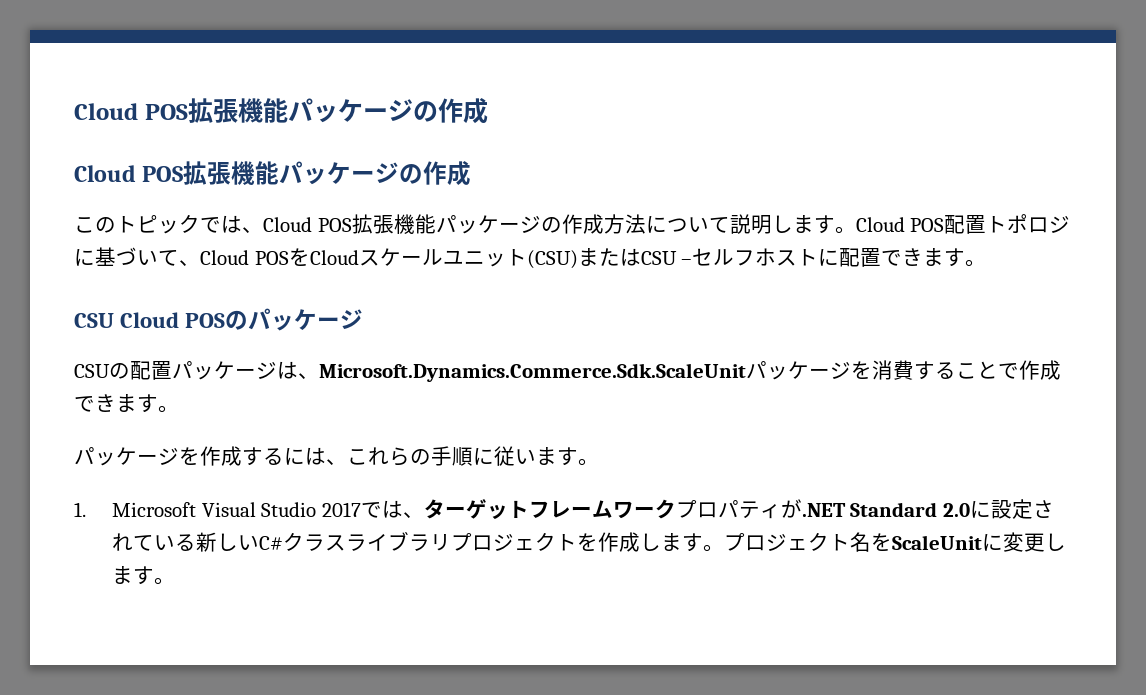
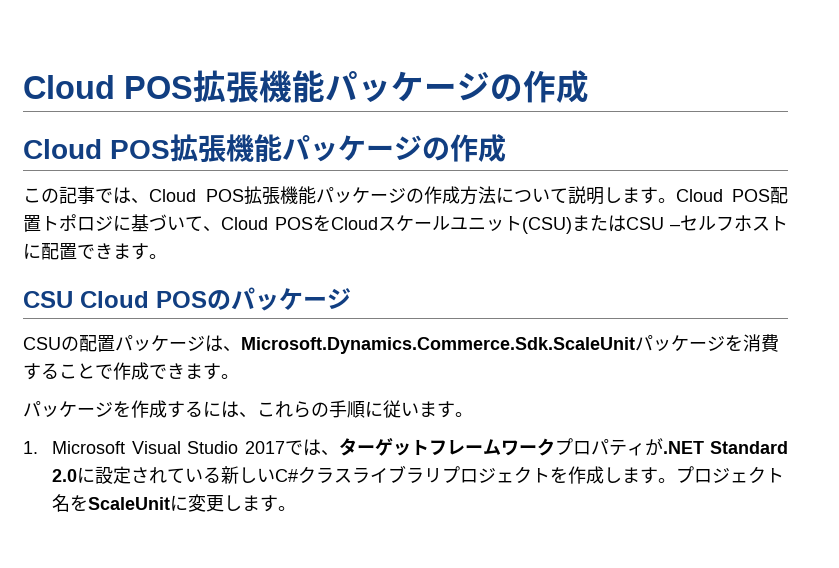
- このトピックでは、Cloud POS拡張機能パッケージの作成方法について説明します。
+ この記事では、Cloud POS拡張機能パッケージの作成方法について説明します。

